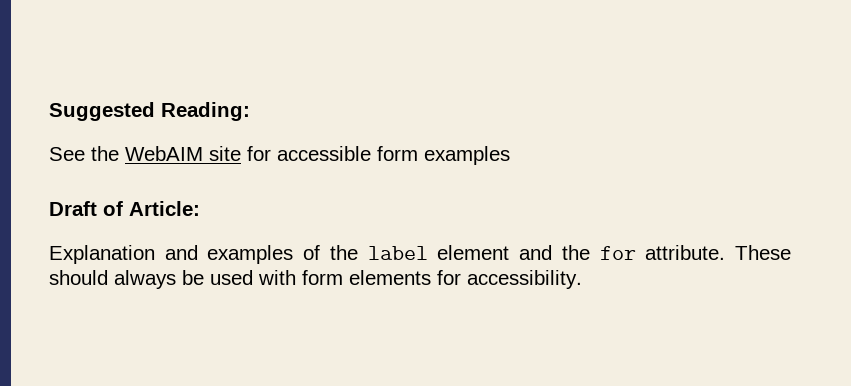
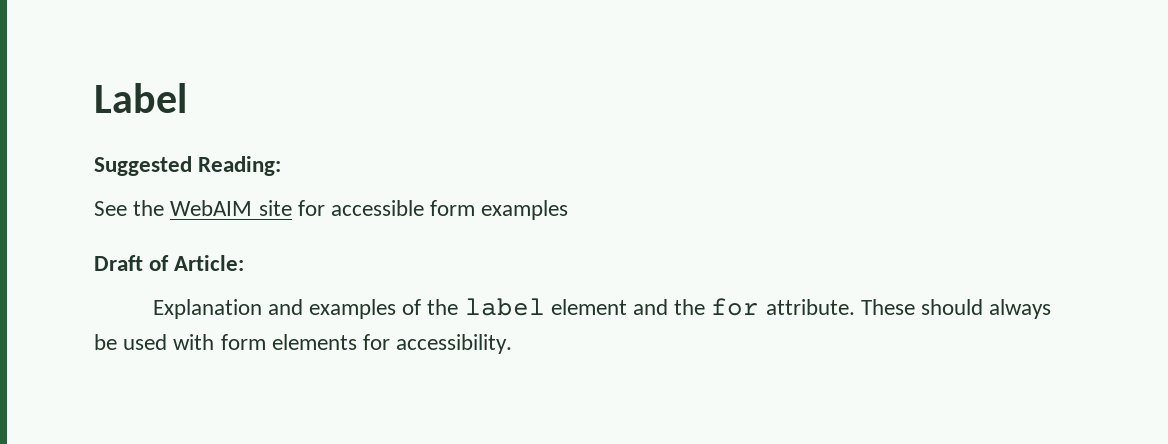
+ Label

